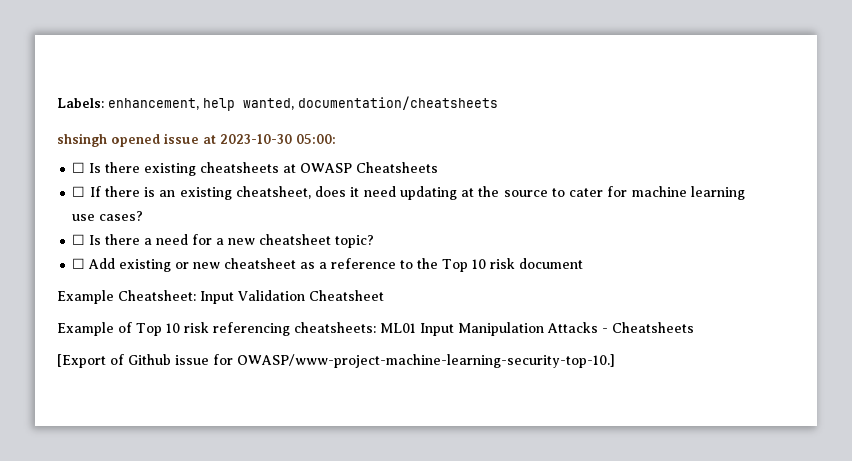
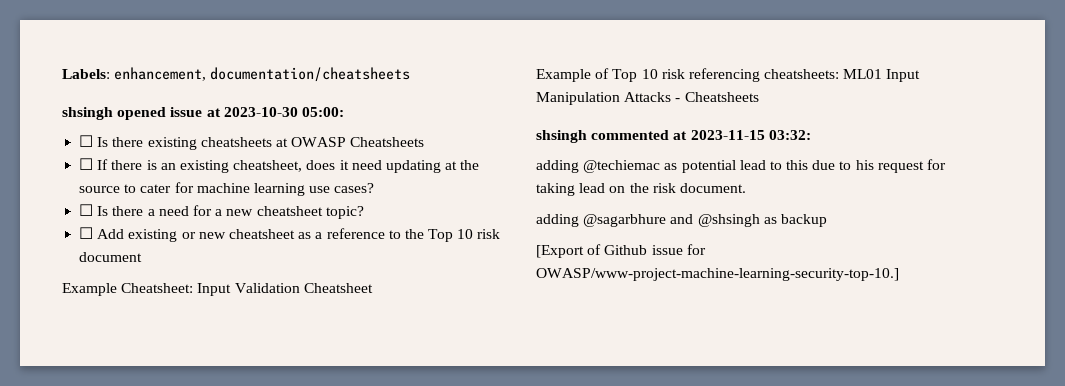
- Labels: enhancement, help wanted, documentation/cheatsheets
+ Labels: enhancement, documentation/cheatsheets
+ shsingh commented at 2023-11-15 03:32:
+ adding @techiemac as potential lead to this due to his request for taking lead on the risk document.
+ adding @sagarbhure and @shsingh as backup

